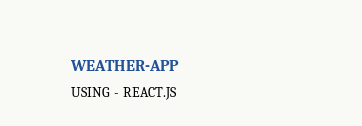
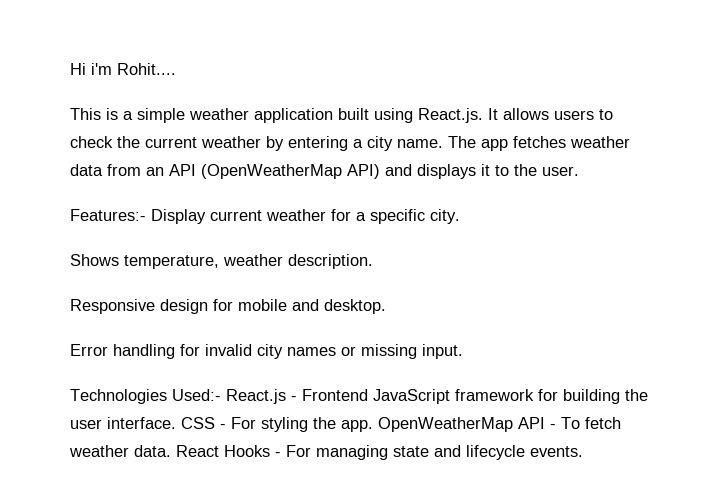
- WEATHER-APP
- USING - REACT.JS
+ Hi i'm Rohit....
+ This is a simple weather application built using React.js. It allows users to check the current weather by entering a city name. The app fetches weather data from an API (OpenWeatherMap API) and displays it to the user.
+ Features:- Display current weather for a specific city.
+ Shows temperature, weather description.
+ Responsive design for mobile and desktop.
+ Error handling for invalid city names or missing input.
+ Technologies Used:- React.js - Frontend JavaScript framework for building the user interface. CSS - For styling the app. OpenWeatherMap API - To fetch weather data. React Hooks - For managing state and lifecycle events.

